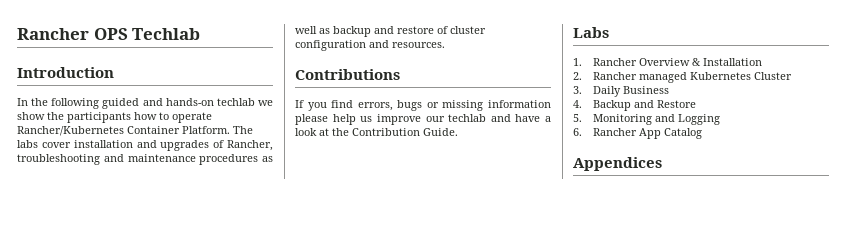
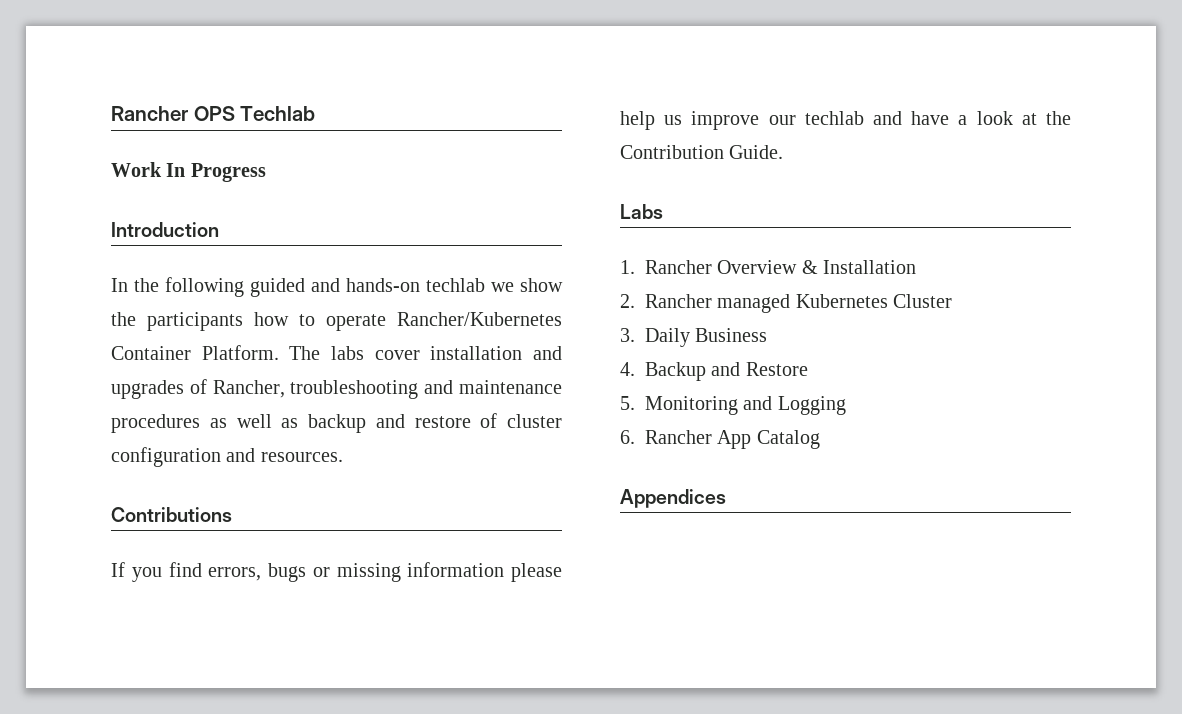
+ Work In Progress

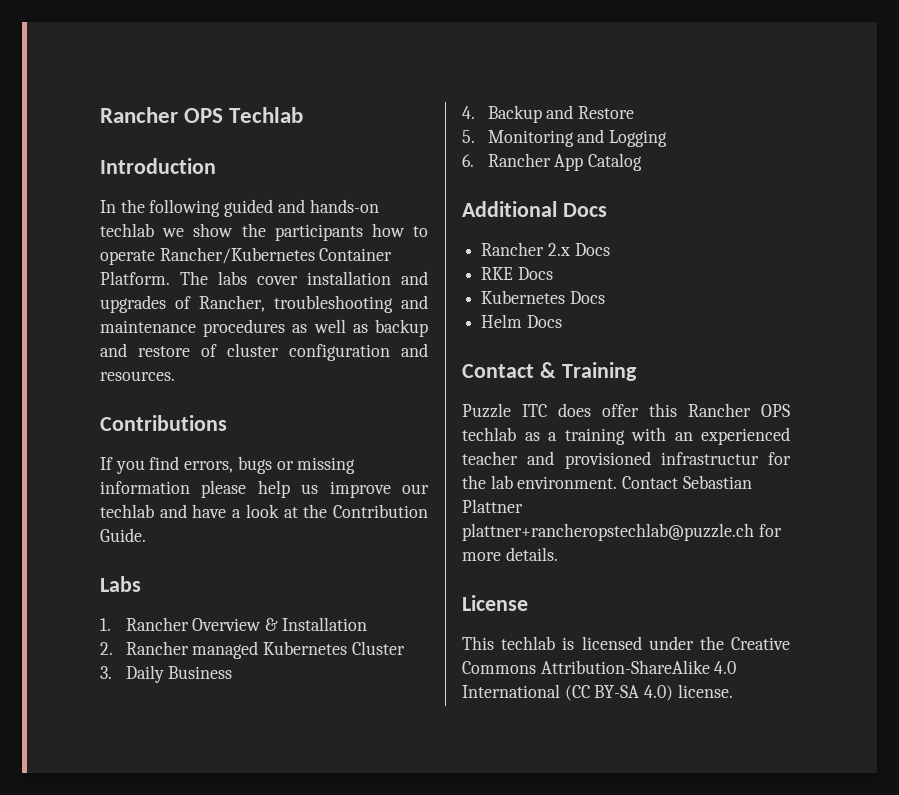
- Work In Progress
- Appendices
+ Additional Docs
+ Rancher 2.x Docs
+ RKE Docs
+ Kubernetes Docs
+ Helm Docs
+ Contact & Training
+ Puzzle ITC does offer this Rancher OPS techlab as a training with an experienced teacher and provisioned infrastructur for the lab environment. Contact Sebastian Plattner plattner+rancheropstechlab@puzzle.ch for more details.
+ License
+ This techlab is licensed under the Creative Commons Attribution-ShareAlike 4.0 International (CC BY-SA 4.0) license.

